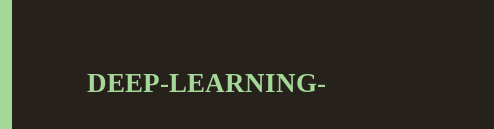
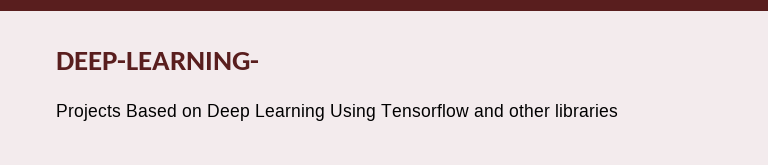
+ Projects Based on Deep Learning Using Tensorflow and other libraries

